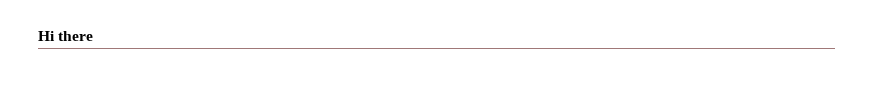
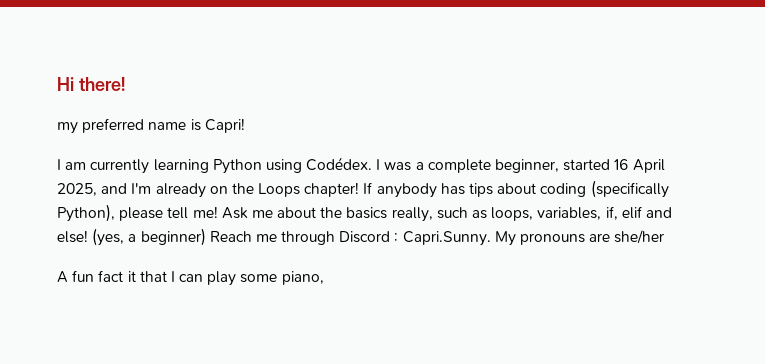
- Hi there
+ Hi there!
+ my preferred name is Capri!
+ I am currently learning Python using Codédex. I was a complete beginner, started 16 April 2025, and I'm already on the Loops chapter! If anybody has tips about coding (specifically Python), please tell me! Ask me about the basics really, such as loops, variables, if, elif and else! (yes, a beginner) Reach me through Discord : Capri.Sunny. My pronouns are she/her
+ A fun fact it that I can play some piano,

